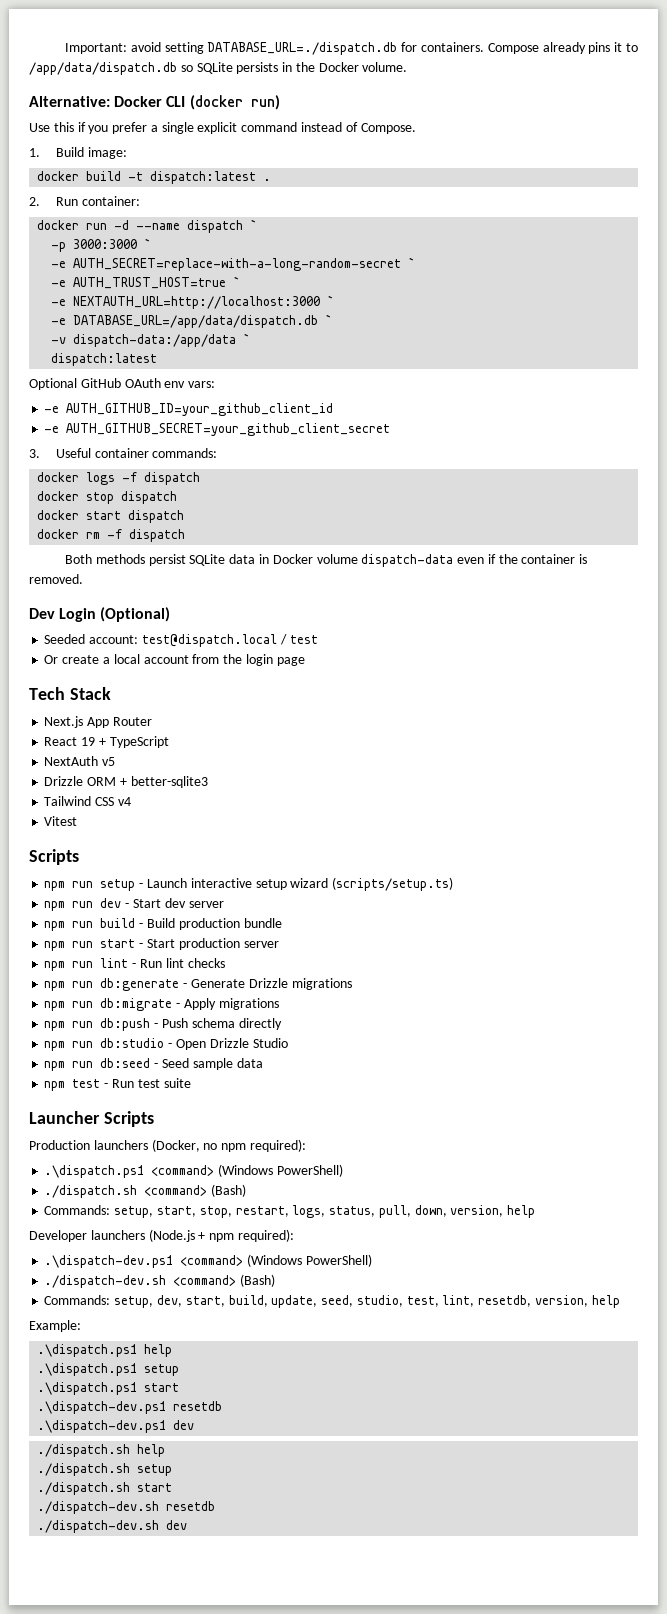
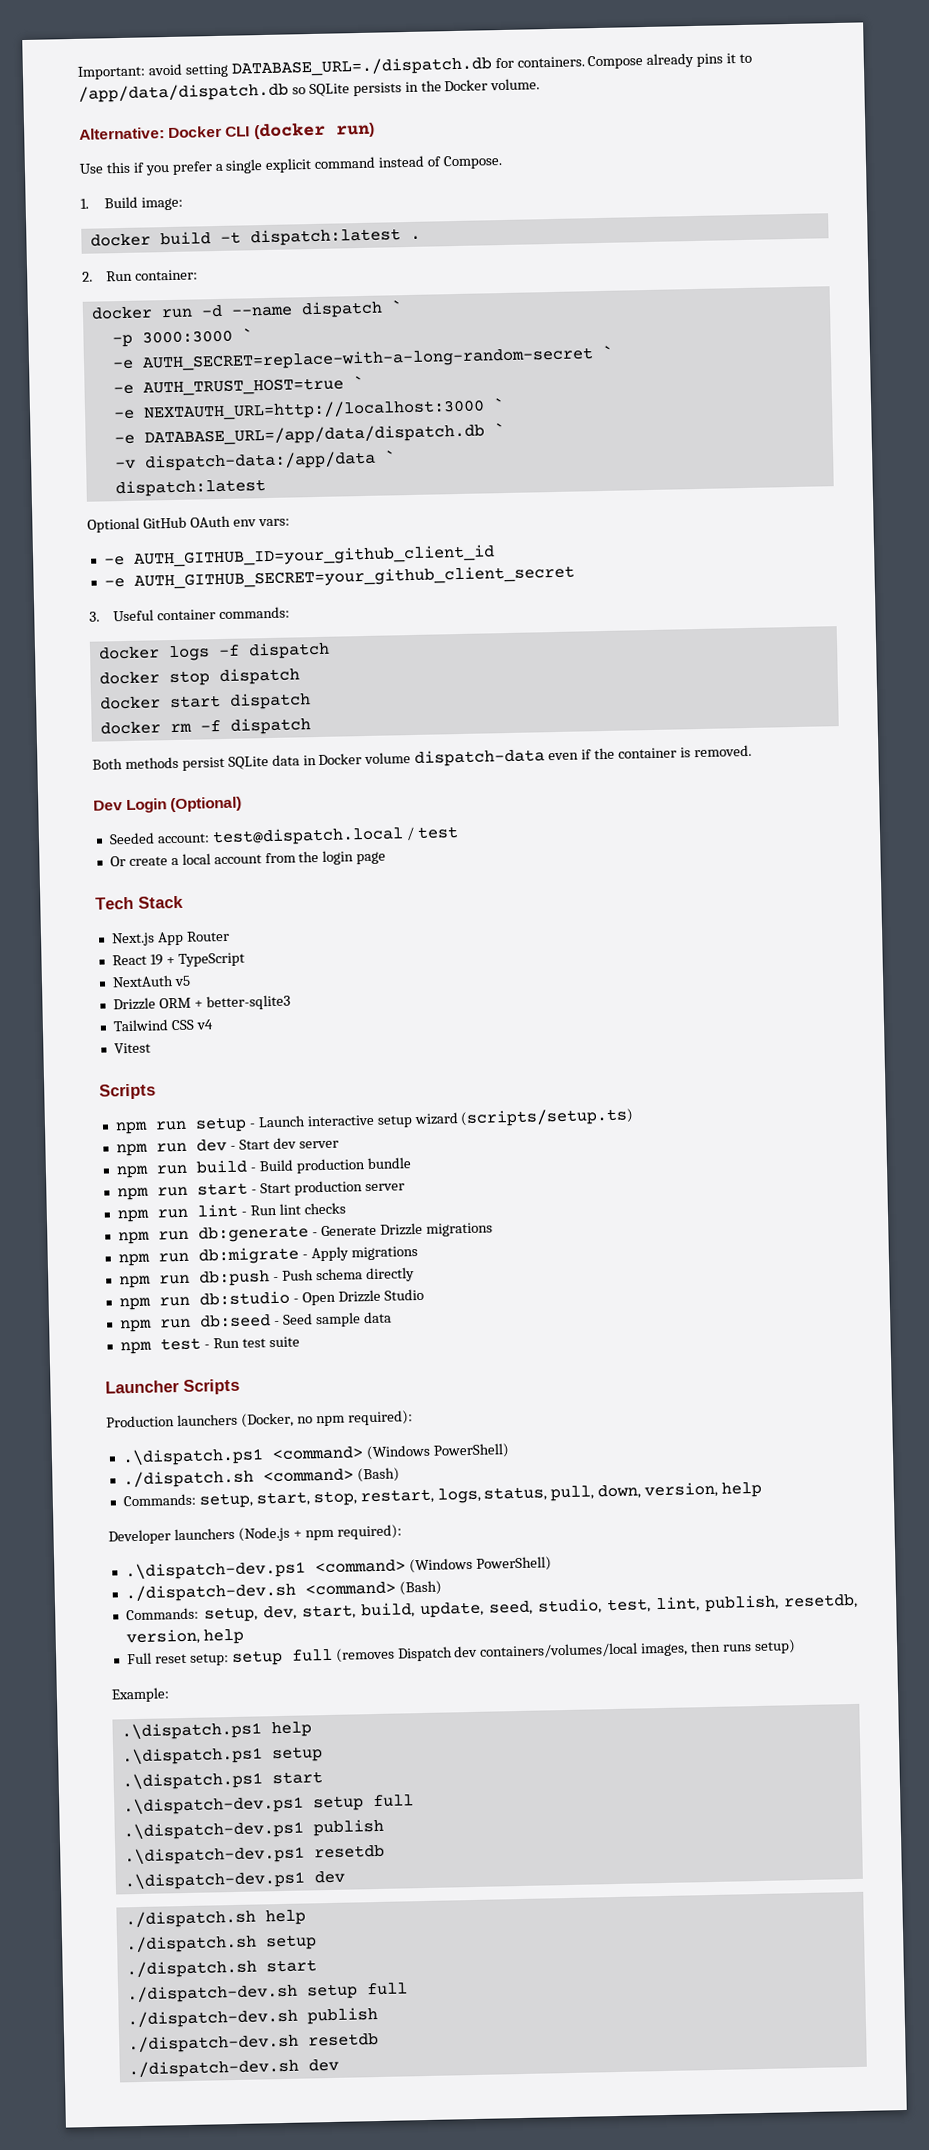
- Commands: setup, dev, start, build, update, seed, studio, test, lint, resetdb, version, help
+ Commands: setup, dev, start, build, update, seed, studio, test, lint, publish, resetdb, version, help
+ Full reset setup: setup full (removes Dispatch dev containers/volumes/local images, then runs setup)
+ .\dispatch-dev.ps1 setup full
+ .\dispatch-dev.ps1 publish
+ ./dispatch-dev.sh setup full
+ ./dispatch-dev.sh publish

